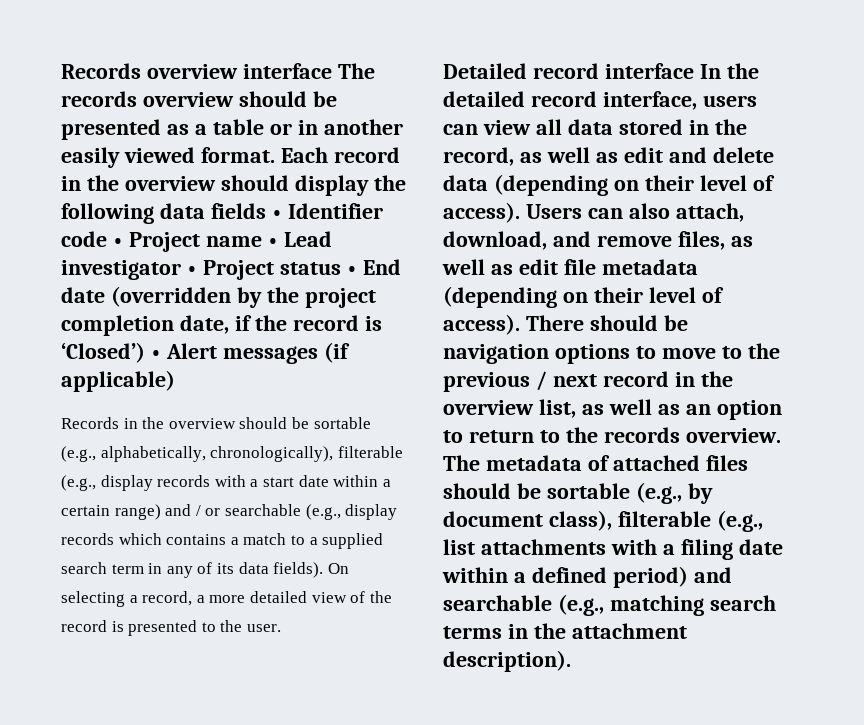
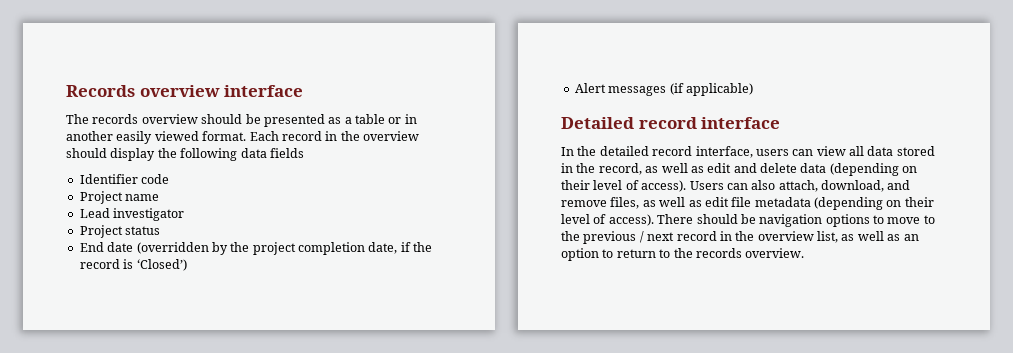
- Records overview interface The records overview should be presented as a table or in another easily viewed format.
+ Records overview interface
+ The records overview should be presented as a table or in another easily viewed format.
- Each record in the overview should display the following data fields • Identifier code • Project name • Lead investigator • Project status • End date (overridden by the project completion date, if the record is ‘Closed’) • Alert messages (if applicable)
+ Each record in the overview should display the following data fields
+ Identifier code
+ Project name
+ Lead investigator
+ Project status
+ End date (overridden by the project completion date, if the record is ‘Closed’)
+ Alert messages (if applicable)
- Records in the overview should be sortable (e.g., alphabetically, chronologically), filterable (e.g., display records with a start date within a certain range) and / or searchable (e.g., display records which contains a match to a supplied search term in any of its data fields). On selecting a record, a more detailed view of the record is presented to the user.
- Detailed record interface In the detailed record interface, users can view all data stored in the record, as well as edit and delete data (depending on their level of access).
+ Detailed record interface
+ In the detailed record interface, users can view all data stored in the record, as well as edit and delete data (depending on their level of access).
- The metadata of attached files should be sortable (e.g., by document class), filterable (e.g., list attachments with a filing date within a defined period) and searchable (e.g., matching search terms in the attachment description).

